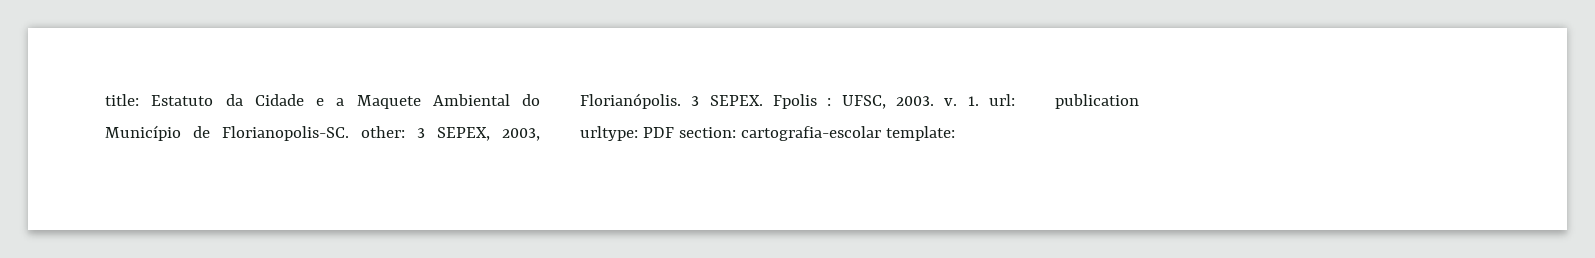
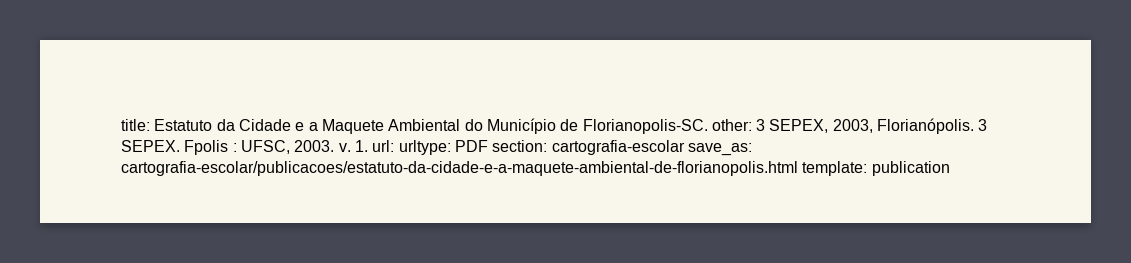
- 1. url: urltype: PDF section: cartografia-escolar template: publication
+ 1. url: urltype: PDF section: cartografia-escolar save_as: cartografia-escolar/publicacoes/estatuto-da-cidade-e-a-maquete-ambiental-de-florianopolis.html template: publication

